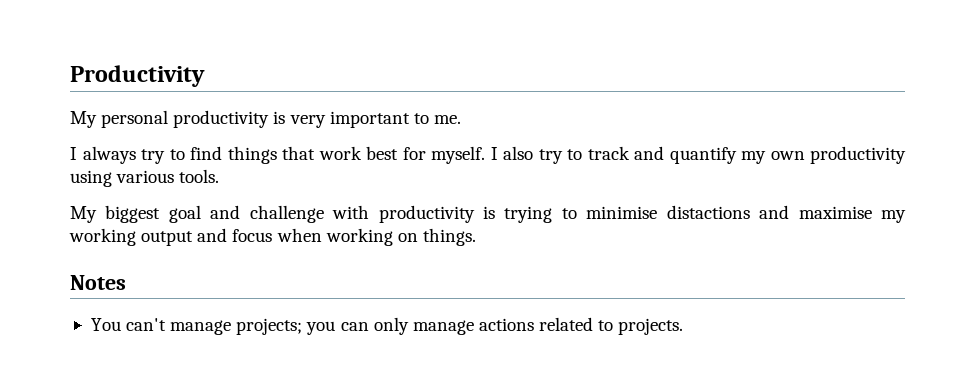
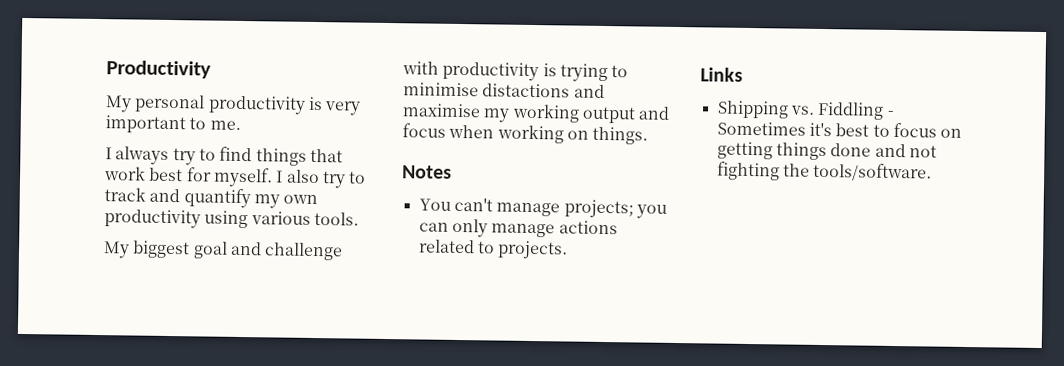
+ Links
+ Shipping vs. Fiddling - Sometimes it's best to focus on getting things done and not fighting the tools/software.

